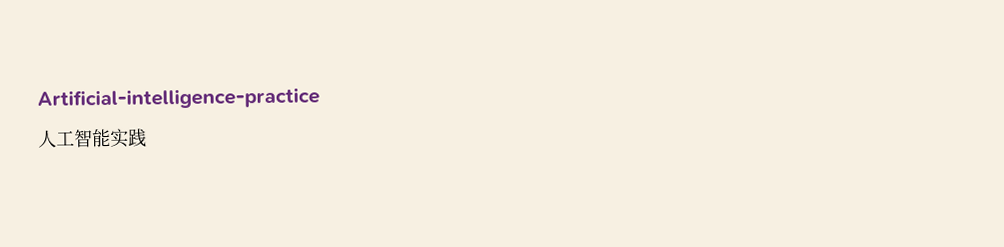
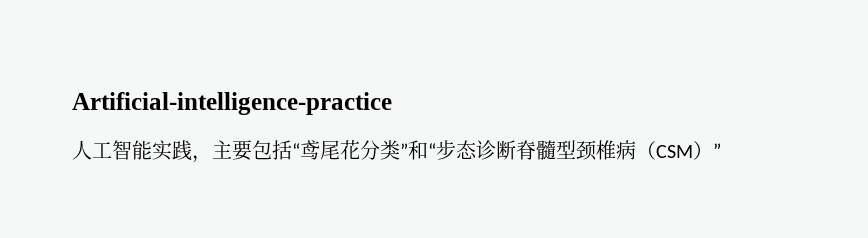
- 人工智能实践
+ 人工智能实践，主要包括“鸢尾花分类”和“步态诊断脊髓型颈椎病（CSM）”

